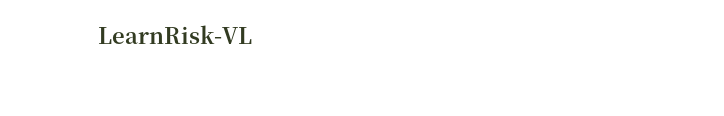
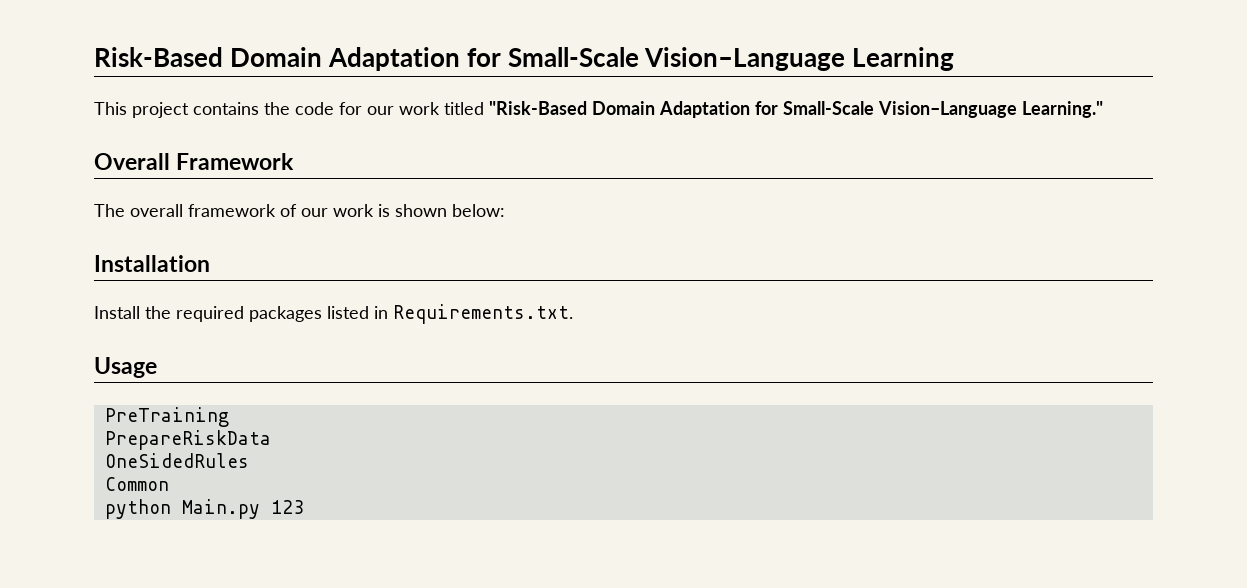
- LearnRisk-VL
+ Risk-Based Domain Adaptation for Small-Scale Vision–Language Learning
+ This project contains the code for our work titled "Risk-Based Domain Adaptation for Small-Scale Vision–Language Learning."
+ Overall Framework
+ The overall framework of our work is shown below:
+ Installation
+ Install the required packages listed in Requirements.txt.
+ Usage
+ PreTraining
+ PrepareRiskData
+ OneSidedRules
+ Common
+ python Main.py 123

